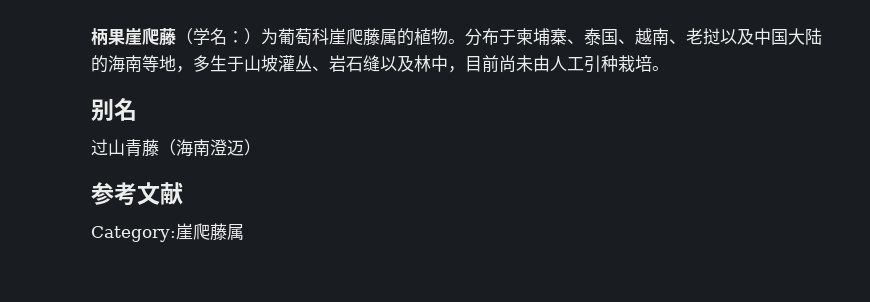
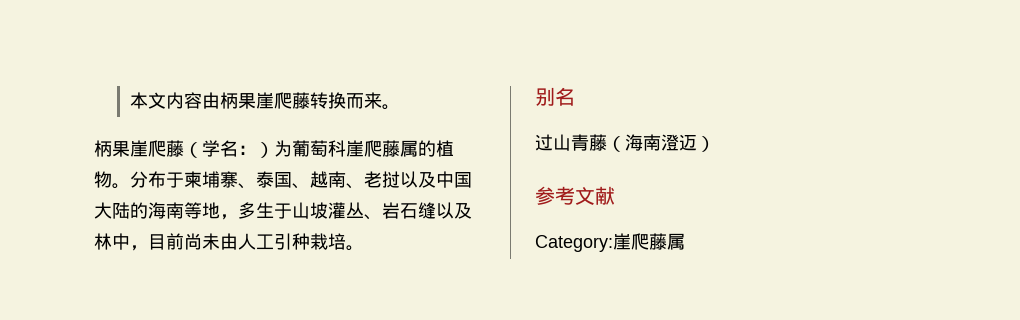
+ 本文内容由柄果崖爬藤转换而来。

